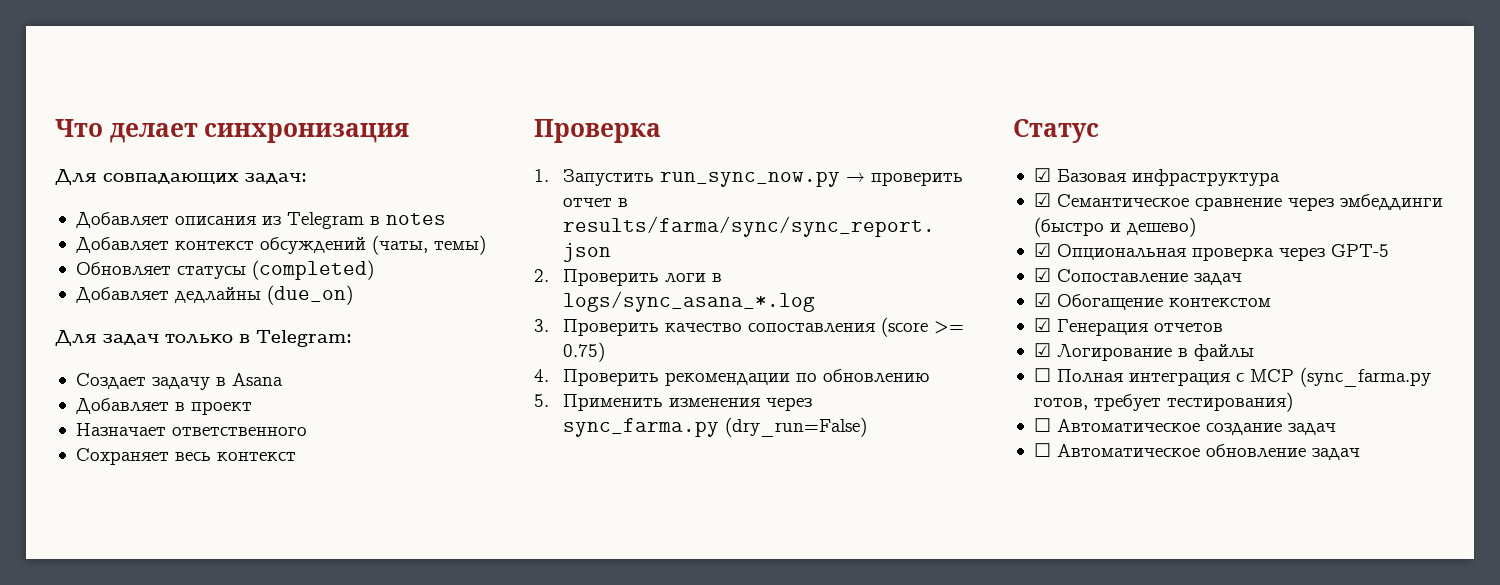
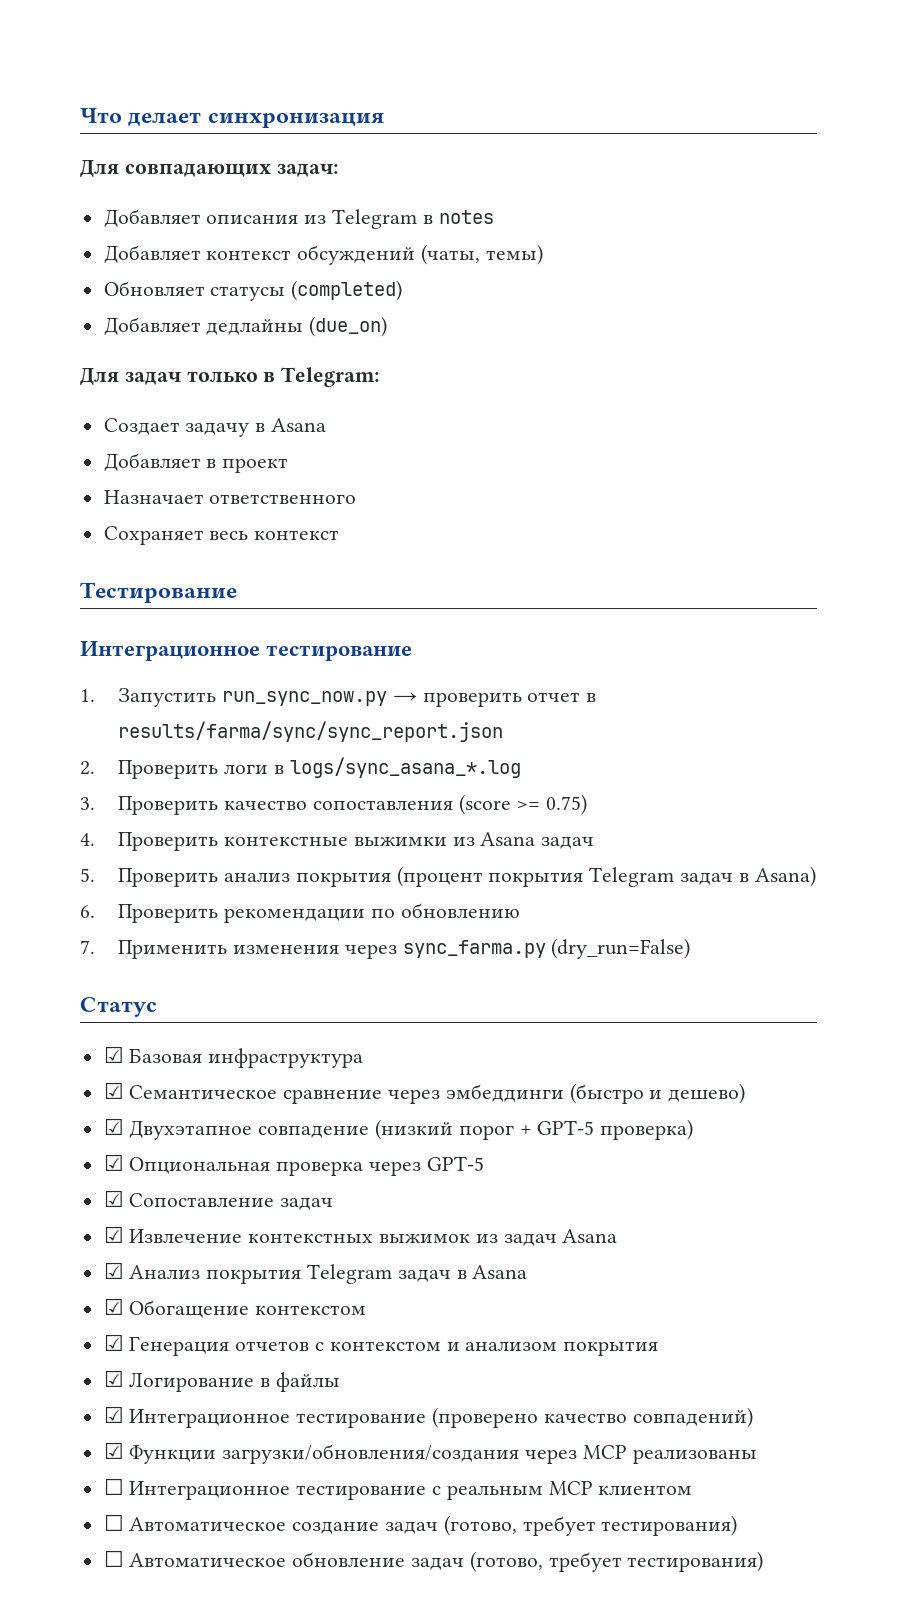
- Проверка
+ Тестирование
+ Интеграционное тестирование
- 4. Проверить рекомендации по обновлению
+ 4. Проверить контекстные выжимки из Asana задач
+ 5. Проверить анализ покрытия (процент покрытия Telegram задач в Asana)
+ 6. Проверить рекомендации по обновлению
- 5. Применить изменения через sync_farma.py (dry_run=False)
+ 7. Применить изменения через sync_farma.py (dry_run=False)
+ ☑ Двухэтапное совпадение (низкий порог + GPT-5 проверка)
+ ☑ Извлечение контекстных выжимок из задач Asana
+ ☑ Анализ покрытия Telegram задач в Asana
- ☑ Генерация отчетов
+ ☑ Генерация отчетов с контекстом и анализом покрытия
- ☐ Полная интеграция с MCP (sync_farma.py готов, требует тестирования)
- ☐ Автоматическое создание задач
+ ☑ Интеграционное тестирование (проверено качество совпадений)
+ ☑ Функции загрузки/обновления/создания через MCP реализованы
+ ☐ Интеграционное тестирование с реальным MCP клиентом
+ ☐ Автоматическое создание задач (готово, требует тестирования)
- ☐ Автоматическое обновление задач
+ ☐ Автоматическое обновление задач (готово, требует тестирования)

